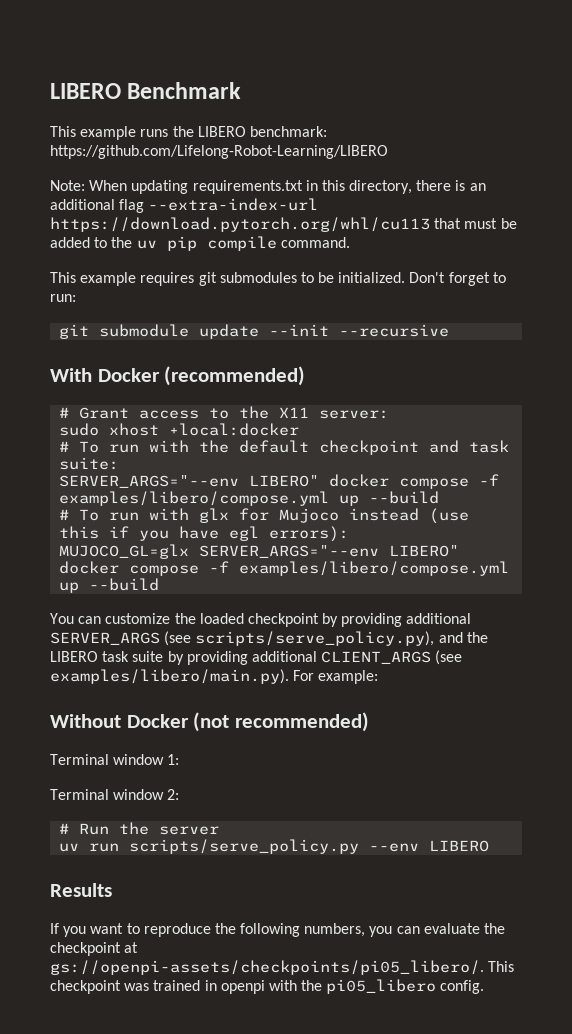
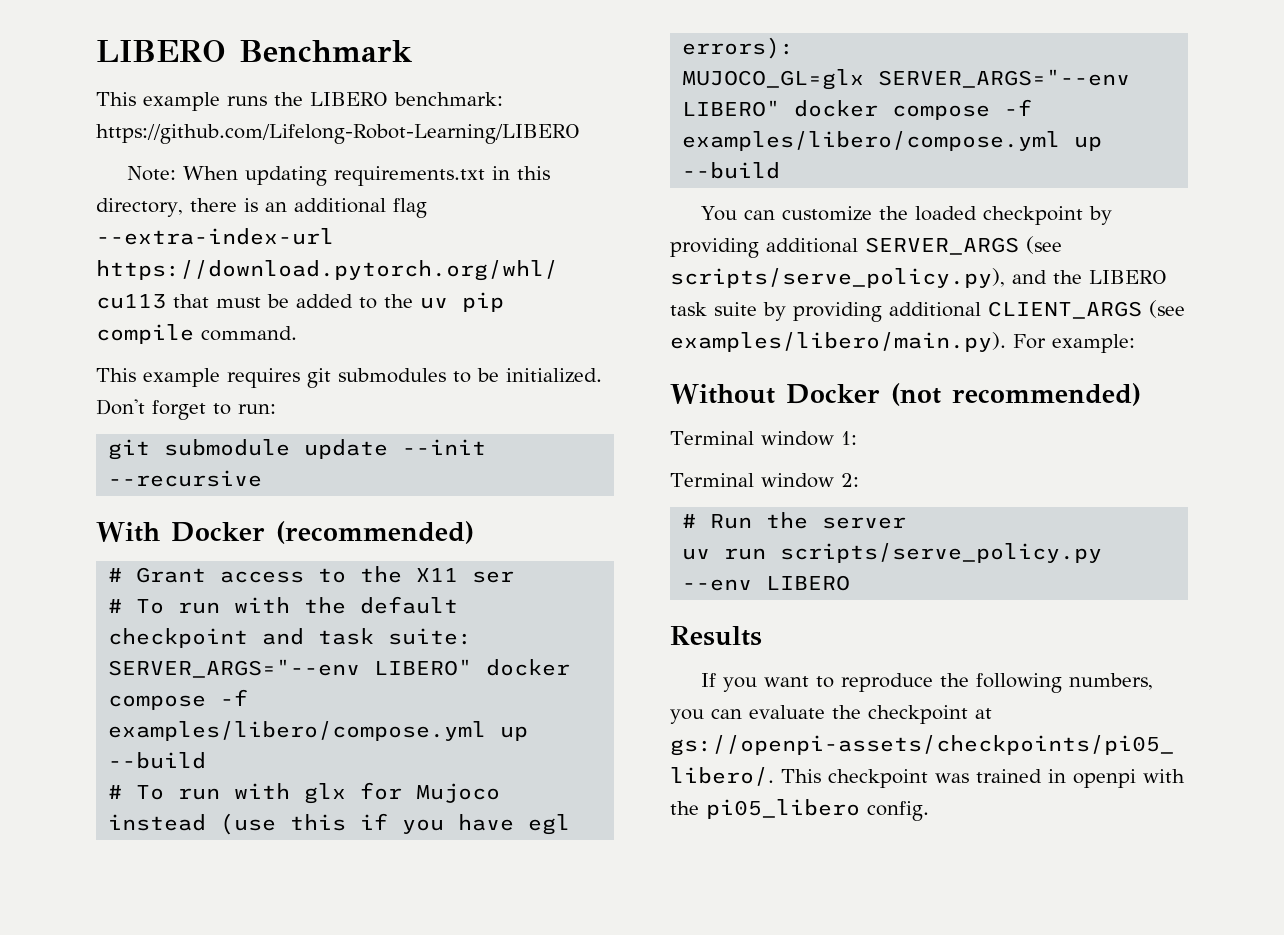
- # Grant access to the X11 server:
- sudo xhost +local:docker
+ # Grant access to the X11 ser

